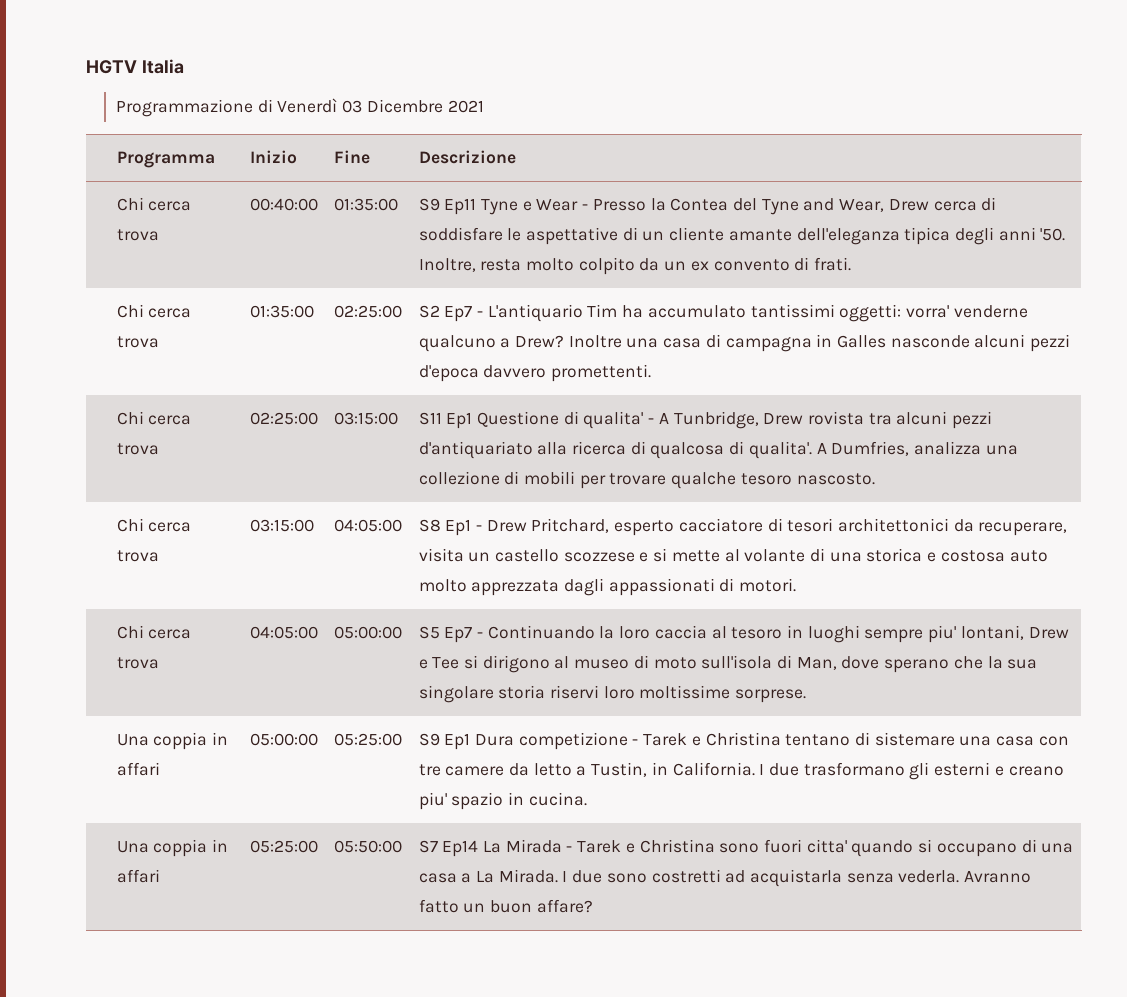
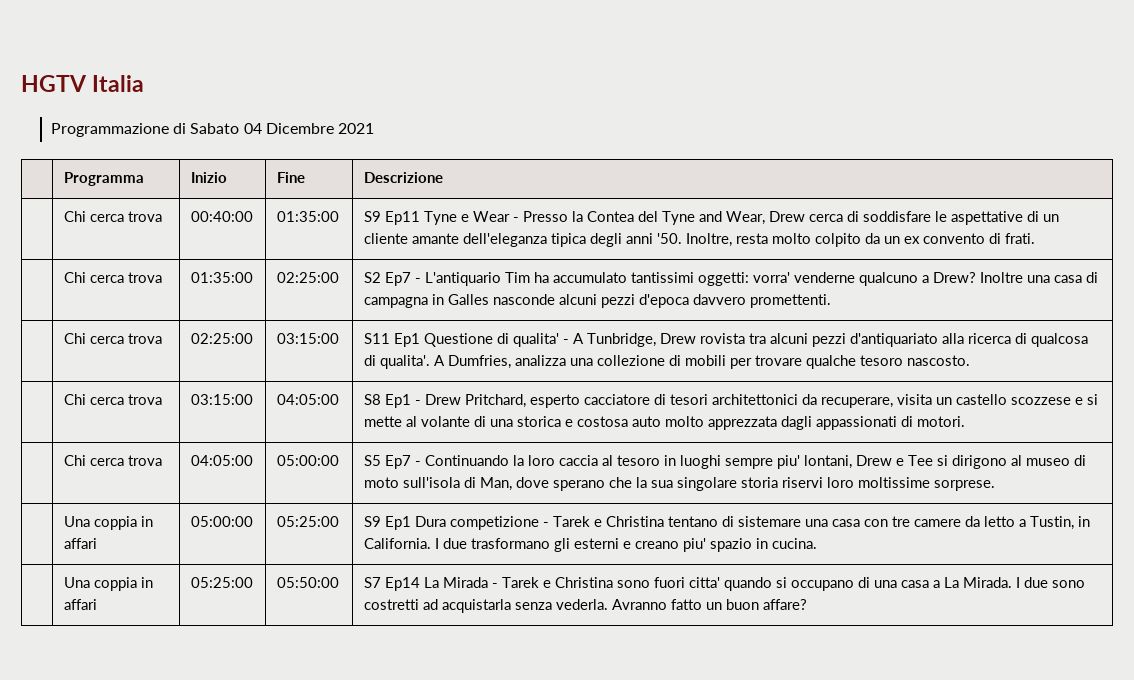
- Programmazione di Venerdì 03 Dicembre 2021
+ Programmazione di Sabato 04 Dicembre 2021

